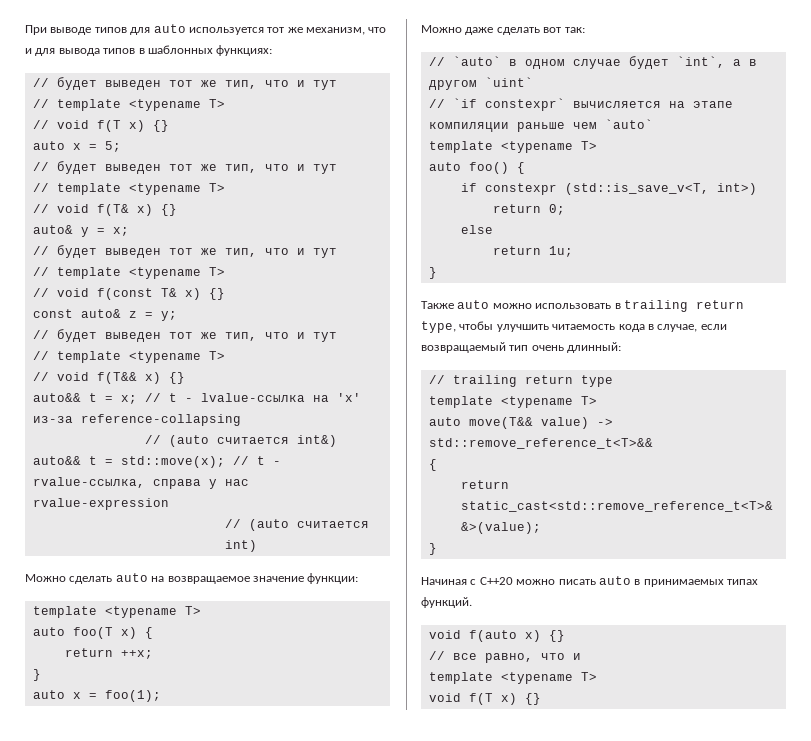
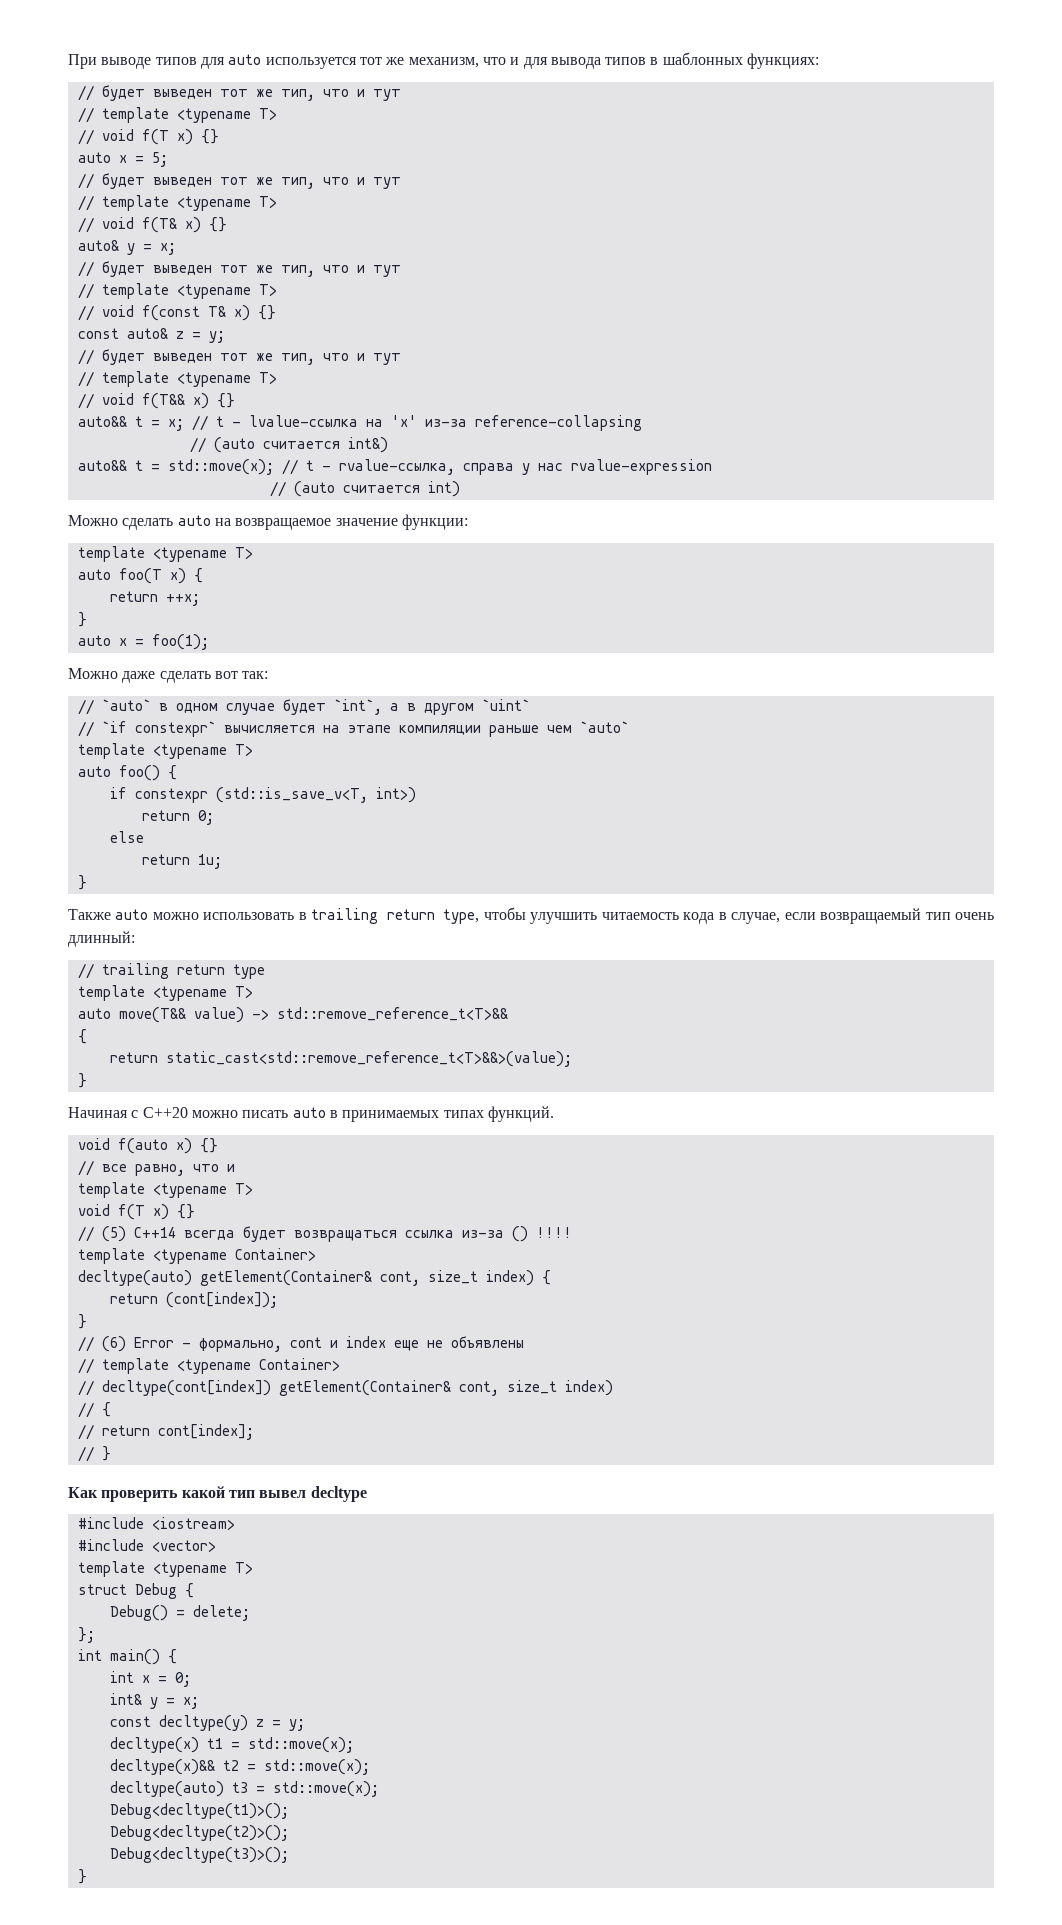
+ // (5) C++14 всегда будет возвращаться ссылка из-за () !!!!
+ template <typename Container>
+ decltype(auto) getElement(Container& cont, size_t index) {
+ return (cont[index]);
+ }
+ // (6) Error - формально, cont и index еще не объявлены
+ // template <typename Container>
+ // decltype(cont[index]) getElement(Container& cont, size_t index)
+ // {
+ // return cont[index];
+ // }
+ Как проверить какой тип вывел decltype
+ #include <iostream>
+ #include <vector>
+ template <typename T>
+ struct Debug {
+ Debug() = delete;
+ };
+ int main() {
+ int x = 0;
+ int& y = x;
+ const decltype(y) z = y;
+ decltype(x) t1 = std::move(x);
+ decltype(x)&& t2 = std::move(x);
+ decltype(auto) t3 = std::move(x);
+ Debug<decltype(t1)>();
+ Debug<decltype(t2)>();
+ Debug<decltype(t3)>();
+ }

